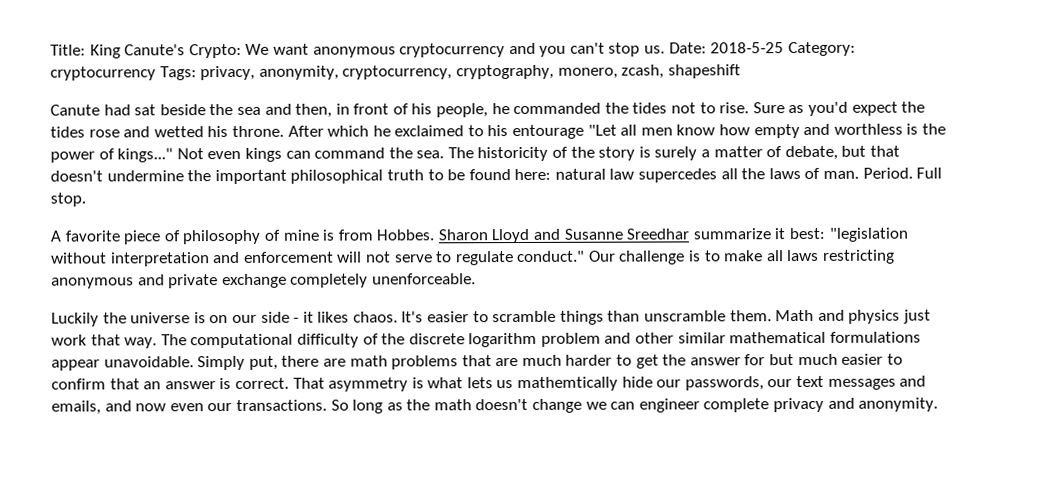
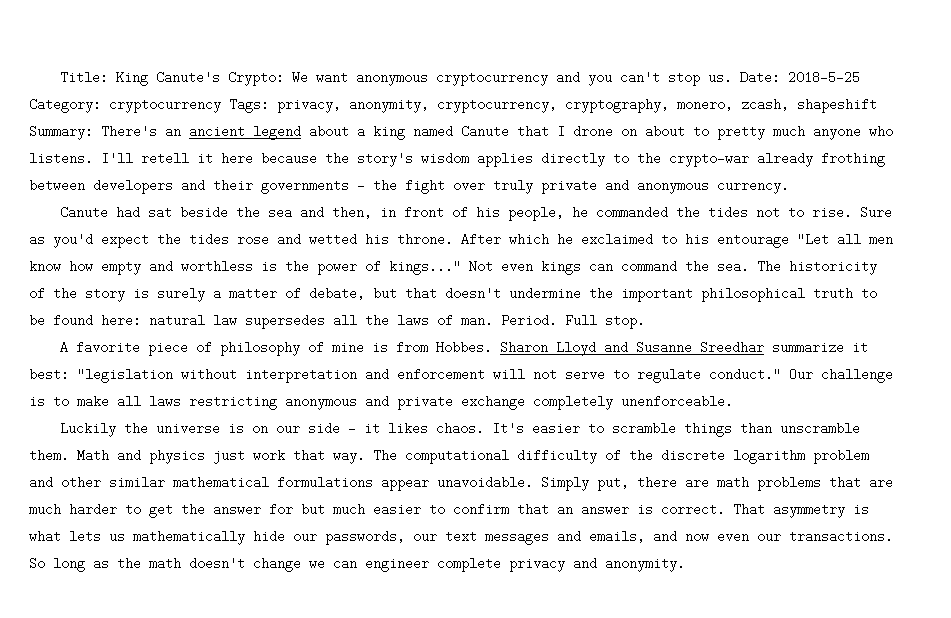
- Date: 2018-5-25 Category: cryptocurrency Tags: privacy, anonymity, cryptocurrency, cryptography, monero, zcash, shapeshift
+ Date: 2018-5-25 Category: cryptocurrency Tags: privacy, anonymity, cryptocurrency, cryptography, monero, zcash, shapeshift Summary: There's an ancient legend about a king named Canute that I drone on about to pretty much anyone who listens. I'll retell it here because the story's wisdom applies directly to the crypto-war already frothing between developers and their governments - the fight over truly private and anonymous currency.
- The historicity of the story is surely a matter of debate, but that doesn't undermine the important philosophical truth to be found here: natural law supercedes all the laws of man.
+ The historicity of the story is surely a matter of debate, but that doesn't undermine the important philosophical truth to be found here: natural law supersedes all the laws of man.
- That asymmetry is what lets us mathemtically hide our passwords, our text messages and emails, and now even our transactions.
+ That asymmetry is what lets us mathematically hide our passwords, our text messages and emails, and now even our transactions.

